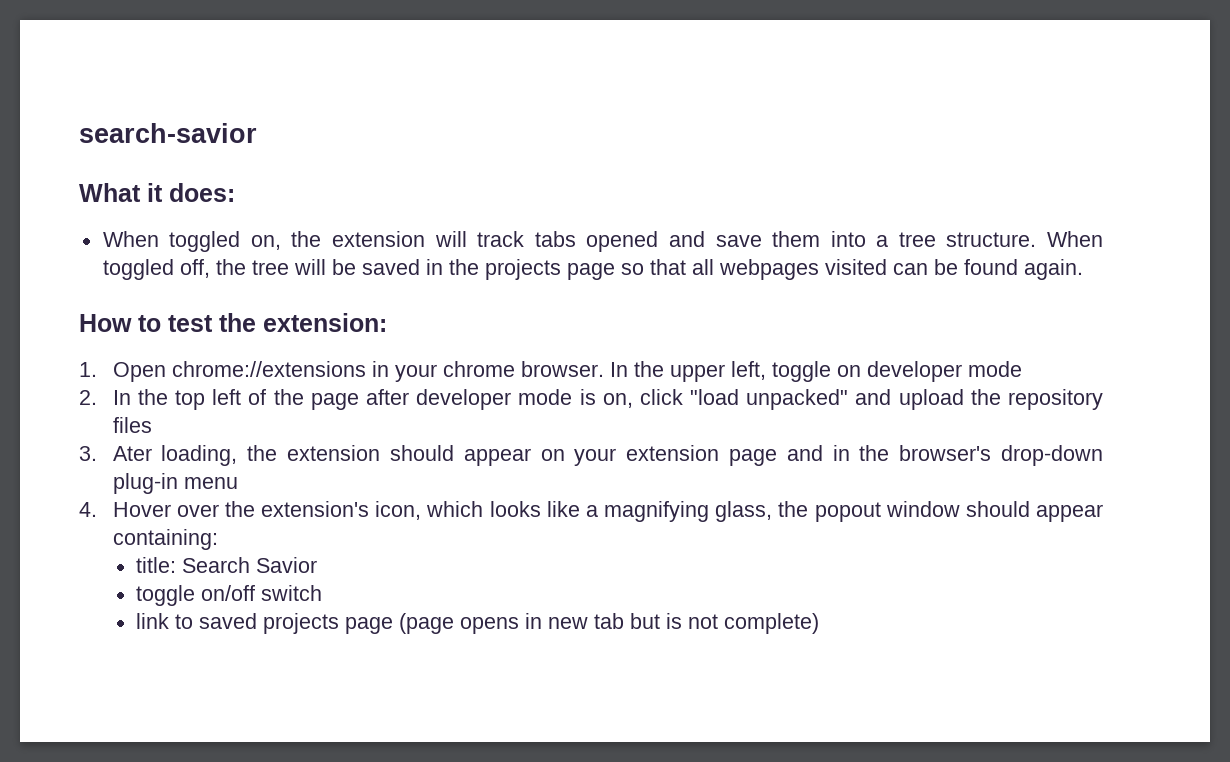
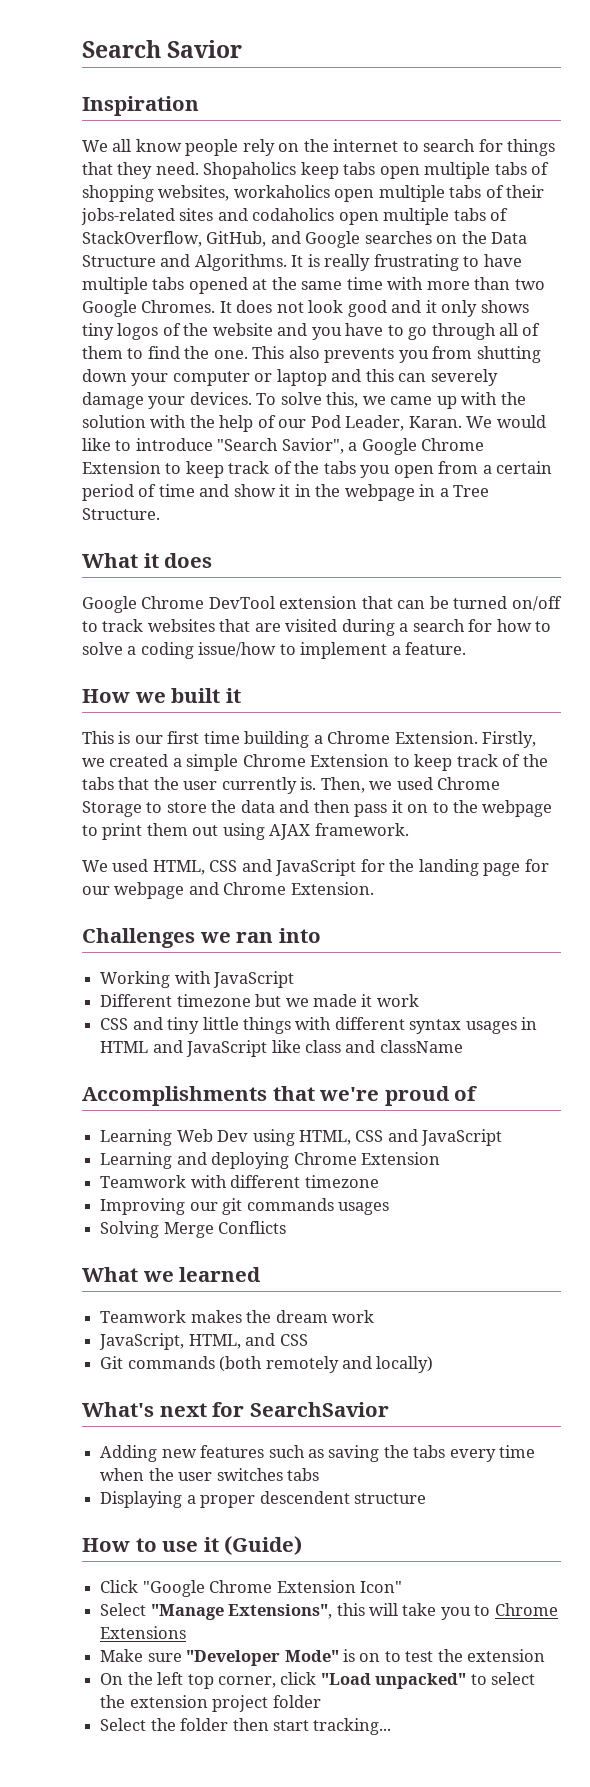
- search-savior
- What it does:
- When toggled on, the extension will track tabs opened and save them into a tree structure. When toggled off, the tree will be saved in the projects page so that all webpages visited can be found again.
- How to test the extension:
- 1. Open chrome://extensions in your chrome browser. In the upper left, toggle on developer mode
- 2. In the top left of the page after developer mode is on, click "load unpacked" and upload the repository files
- 3. Ater loading, the extension should appear on your extension page and in the browser's drop-down plug-in menu
- 4. Hover over the extension's icon, which looks like a magnifying glass, the popout window should appear containing:
- title: Search Savior
- toggle on/off switch
- link to saved projects page (page opens in new tab but is not complete)
+ Search Savior
+ Inspiration
+ We all know people rely on the internet to search for things that they need. Shopaholics keep tabs open multiple tabs of shopping websites, workaholics open multiple tabs of their jobs-related sites and codaholics open multiple tabs of StackOverflow, GitHub, and Google searches on the Data Structure and Algorithms. It is really frustrating to have multiple tabs opened at the same time with more than two Google Chromes. It does not look good and it only shows tiny logos of the website and you have to go through all of them to find the one. This also prevents you from shutting down your computer or laptop and this can severely damage your devices. To solve this, we came up with the solution with the help of our Pod Leader, Karan. We would like to introduce "Search Savior", a Google Chrome Extension to keep track of the tabs you open from a certain period of time and show it in the webpage in a Tree Structure.
+ What it does
+ Google Chrome DevTool extension that can be turned on/off to track websites that are visited during a search for how to solve a coding issue/how to implement a feature.
+ How we built it
+ This is our first time building a Chrome Extension. Firstly, we created a simple Chrome Extension to keep track of the tabs that the user currently is. Then, we used Chrome Storage to store the data and then pass it on to the webpage to print them out using AJAX framework.
+ We used HTML, CSS and JavaScript for the landing page for our webpage and Chrome Extension.
+ Challenges we ran into
+ Working with JavaScript
+ Different timezone but we made it work
+ CSS and tiny little things with different syntax usages in HTML and JavaScript like class and className
+ Accomplishments that we're proud of
+ Learning Web Dev using HTML, CSS and JavaScript
+ Learning and deploying Chrome Extension
+ Teamwork with different timezone
+ Improving our git commands usages
+ Solving Merge Conflicts
+ What we learned
+ Teamwork makes the dream work
+ JavaScript, HTML, and CSS
+ Git commands (both remotely and locally)
+ What's next for SearchSavior
+ Adding new features such as saving the tabs every time when the user switches tabs
+ Displaying a proper descendent structure
+ How to use it (Guide)
+ Click "Google Chrome Extension Icon"
+ Select "Manage Extensions", this will take you to Chrome Extensions
+ Make sure "Developer Mode" is on to test the extension
+ On the left top corner, click "Load unpacked" to select the extension project folder
+ Select the folder then start tracking...

